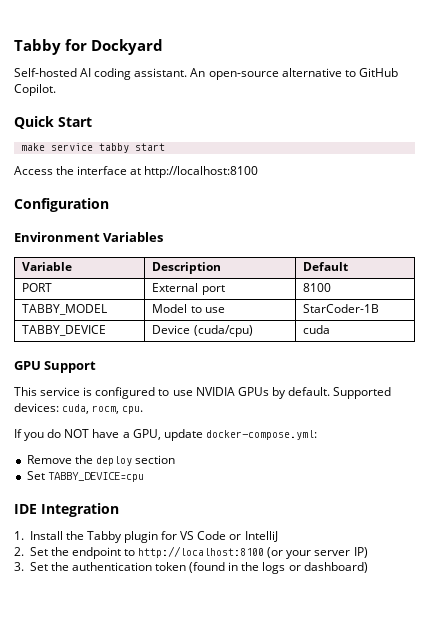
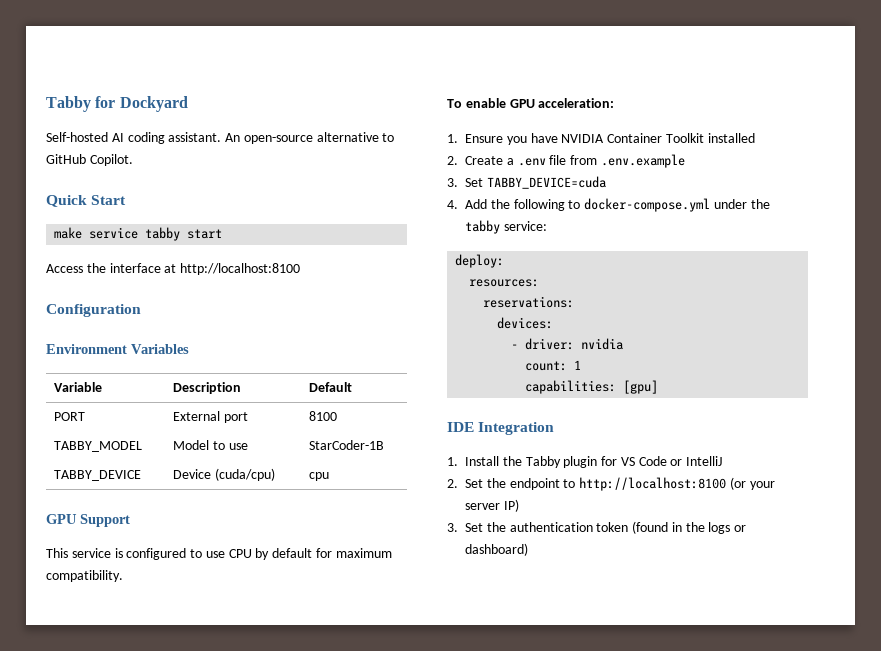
- TABBY_DEVICE | Device (cuda/cpu) | cuda
+ TABBY_DEVICE | Device (cuda/cpu) | cpu
- This service is configured to use NVIDIA GPUs by default. Supported devices: cuda, rocm, cpu.
- If you do NOT have a GPU, update docker-compose.yml:
- Remove the deploy section
- Set TABBY_DEVICE=cpu
+ This service is configured to use CPU by default for maximum compatibility.
+ To enable GPU acceleration:
+ 1. Ensure you have NVIDIA Container Toolkit installed
+ 2. Create a .env file from .env.example
+ 3. Set TABBY_DEVICE=cuda
+ 4. Add the following to docker-compose.yml under the tabby service:
+ deploy:
+ resources:
+ reservations:
+ devices:
+ - driver: nvidia
+ count: 1
+ capabilities: [gpu]

